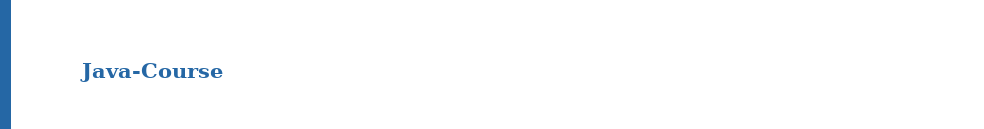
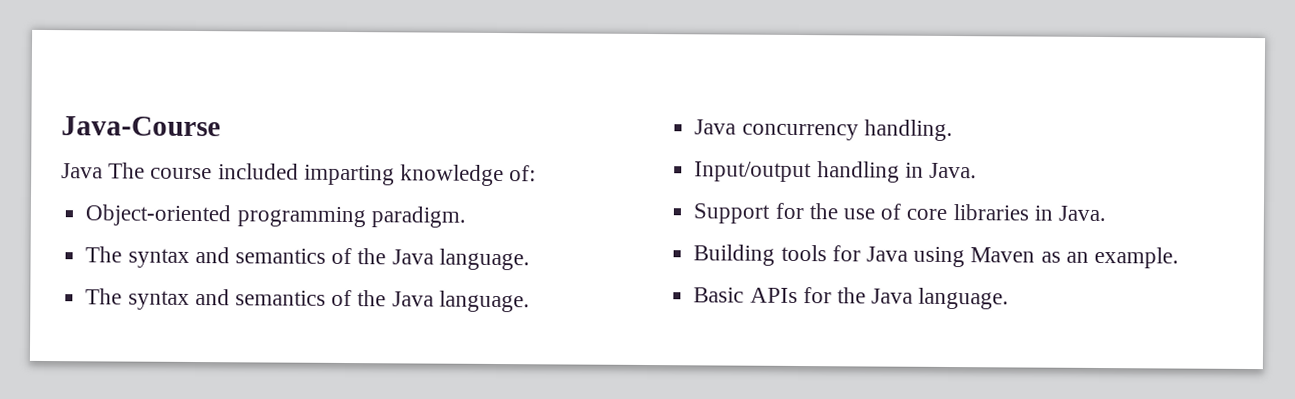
+ Java The course included imparting knowledge of:
+ Object-oriented programming paradigm.
+ The syntax and semantics of the Java language.
+ The syntax and semantics of the Java language.
+ Java concurrency handling.
+ Input/output handling in Java.
+ Support for the use of core libraries in Java.
+ Building tools for Java using Maven as an example.
+ Basic APIs for the Java language.

